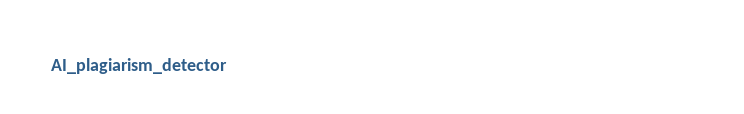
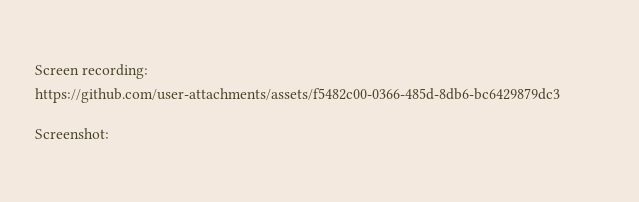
- AI_plagiarism_detector
+ Screen recording: https://github.com/user-attachments/assets/f5482c00-0366-485d-8db6-bc6429879dc3
+ Screenshot:

